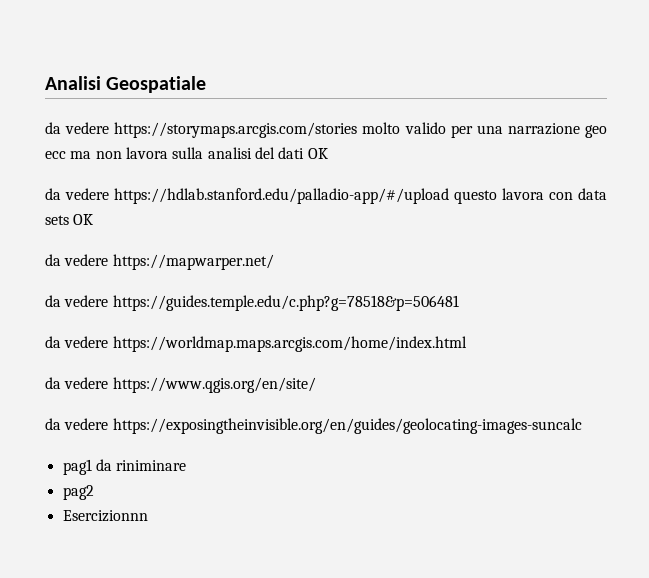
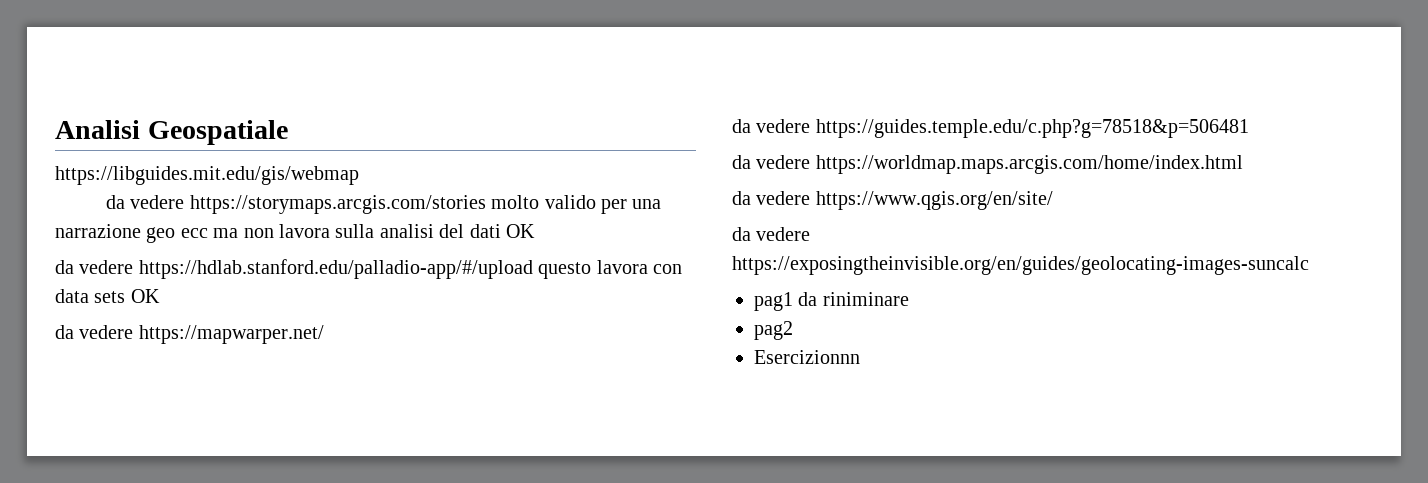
+ https://libguides.mit.edu/gis/webmap

